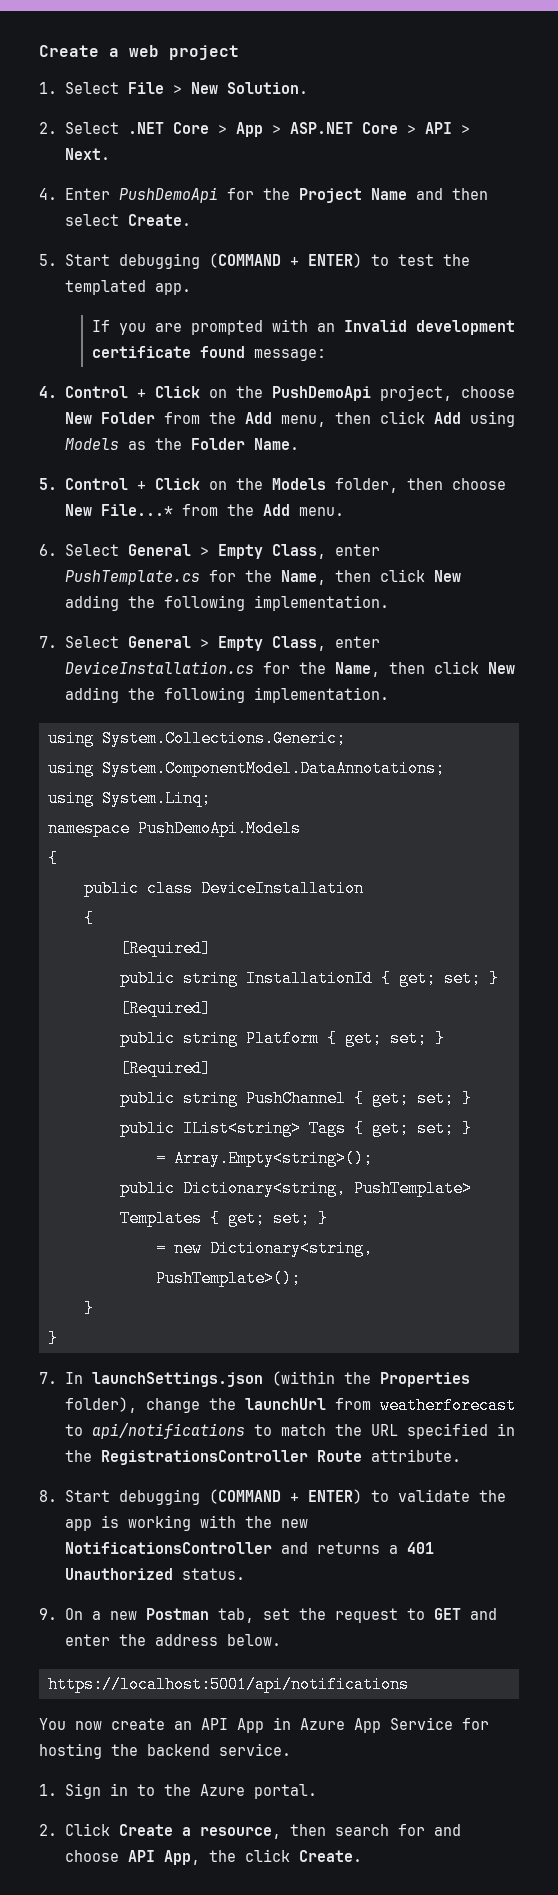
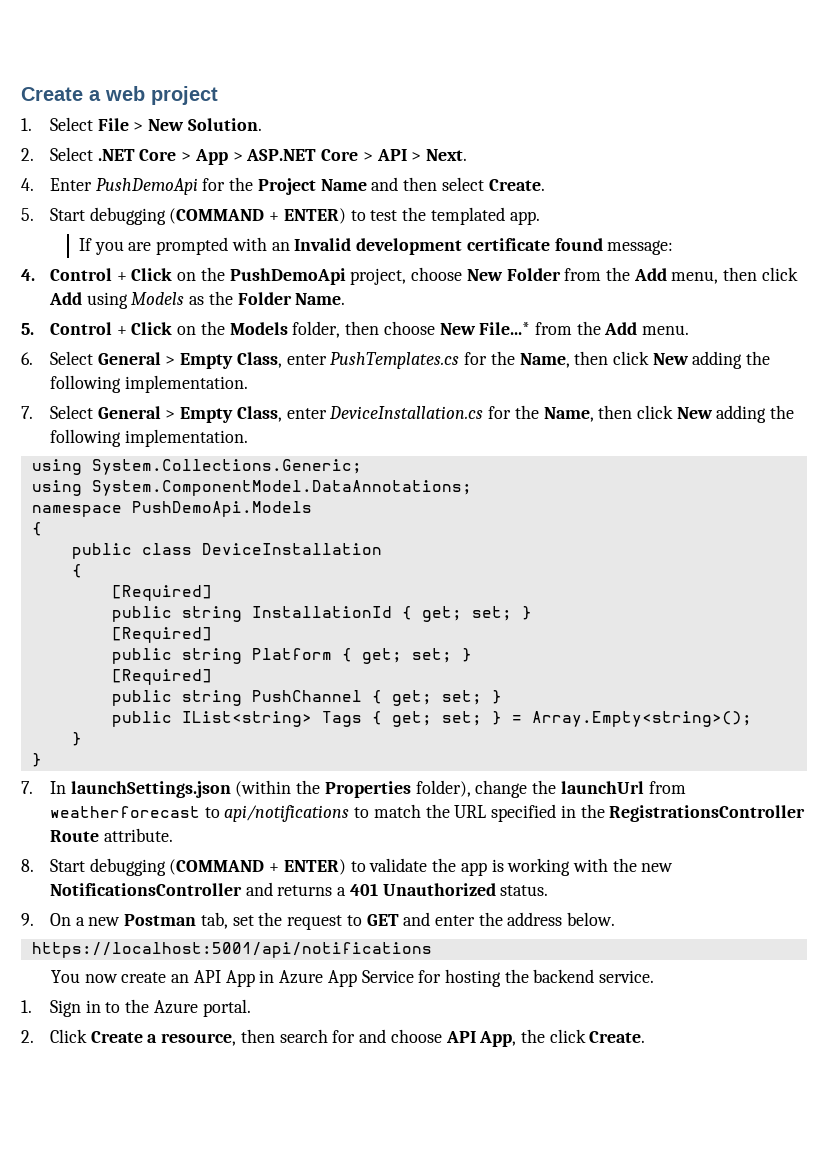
- 6. Select General > Empty Class, enter PushTemplate.cs for the Name, then click New adding the following implementation.
+ 6. Select General > Empty Class, enter PushTemplates.cs for the Name, then click New adding the following implementation.
- using System.Linq;
- public IList<string> Tags { get; set; }
- = Array.Empty<string>();
+ public IList<string> Tags { get; set; } = Array.Empty<string>();
- public Dictionary<string, PushTemplate> Templates { get; set; }
- = new Dictionary<string, PushTemplate>();

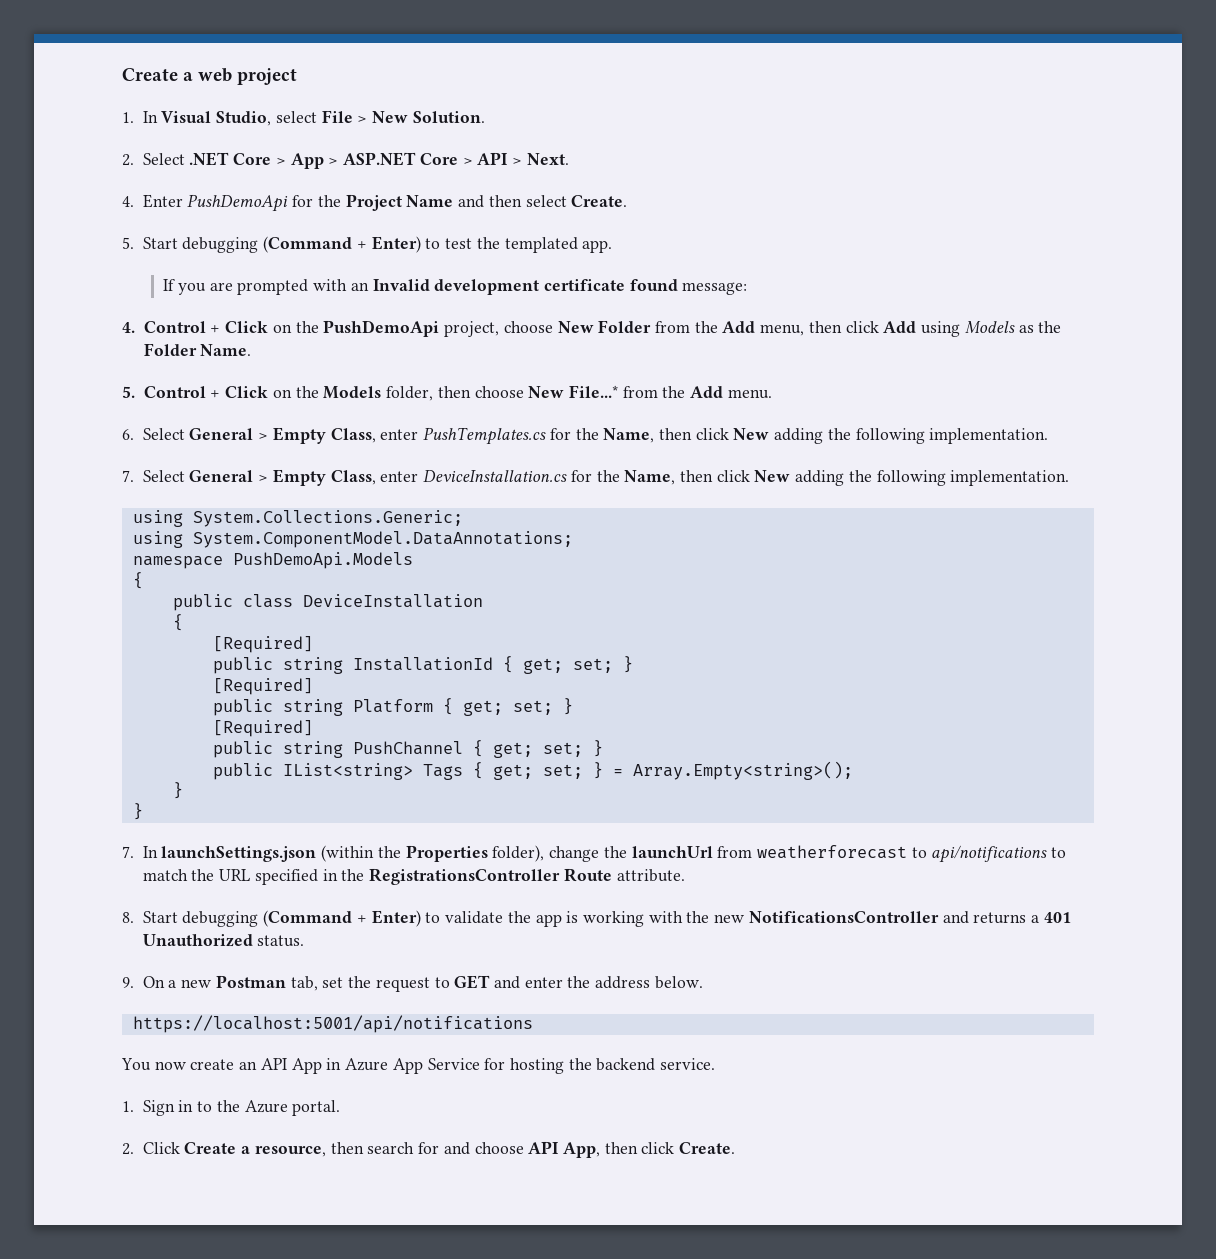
- 1. Select File > New Solution.
+ 1. In Visual Studio, select File > New Solution.
- 5. Start debugging (COMMAND + ENTER) to test the templated app.
+ 5. Start debugging (Command + Enter) to test the templated app.
- 8. Start debugging (COMMAND + ENTER) to validate the app is working with the new NotificationsController and returns a 401 Unauthorized status.
+ 8. Start debugging (Command + Enter) to validate the app is working with the new NotificationsController and returns a 401 Unauthorized status.
- 2. Click Create a resource, then search for and choose API App, the click Create.
+ 2. Click Create a resource, then search for and choose API App, then click Create.

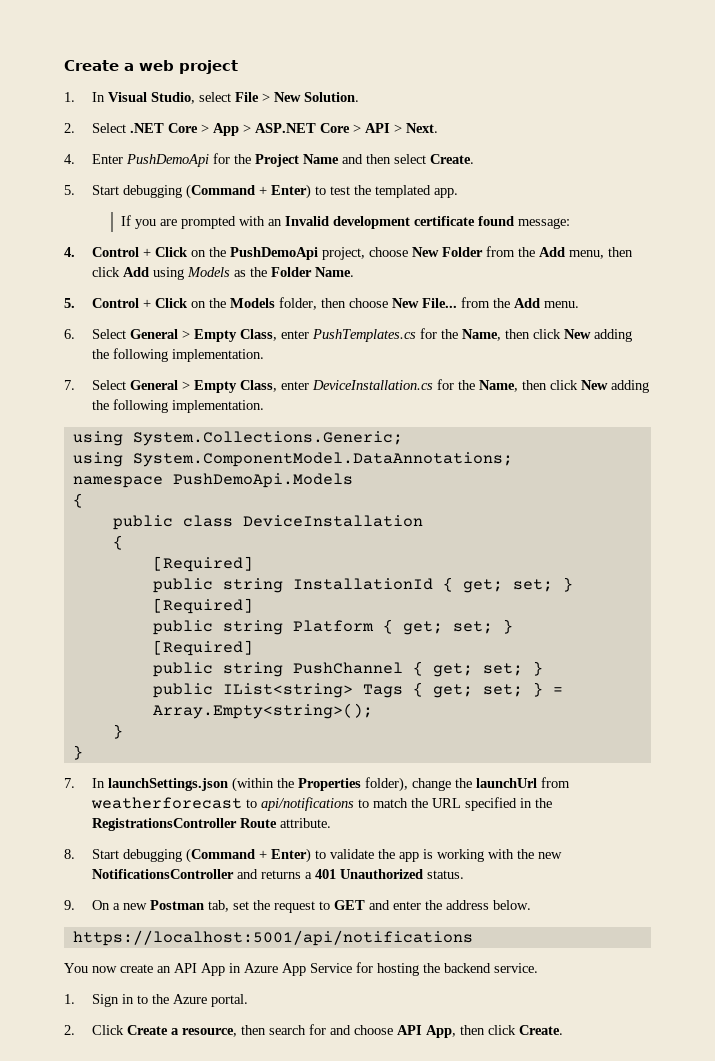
- 5. Control + Click on the Models folder, then choose New File...* from the Add menu.
+ 5. Control + Click on the Models folder, then choose New File... from the Add menu.

